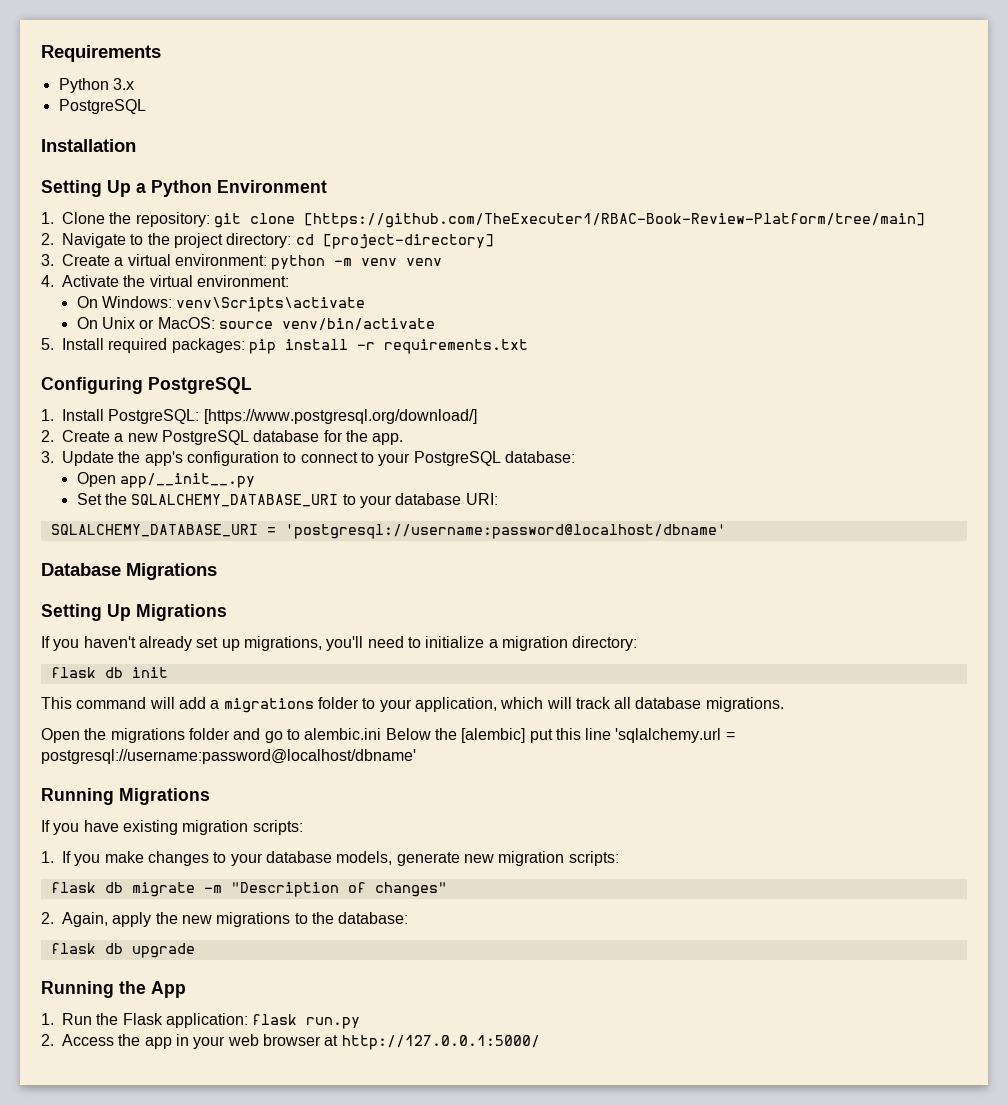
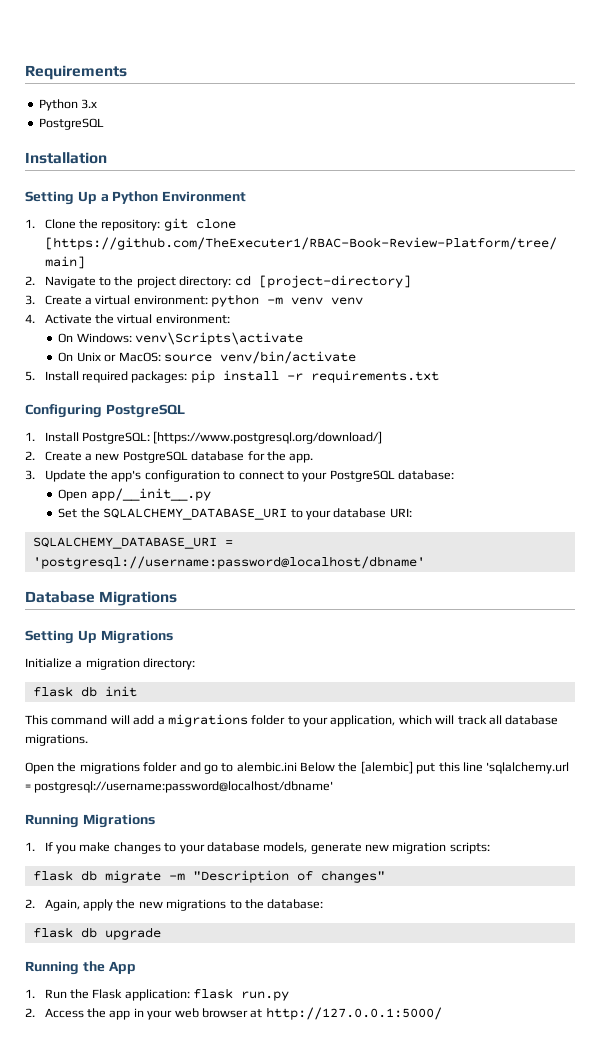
- If you haven't already set up migrations, you'll need to initialize a migration directory:
+ Initialize a migration directory:
- If you have existing migration scripts:

